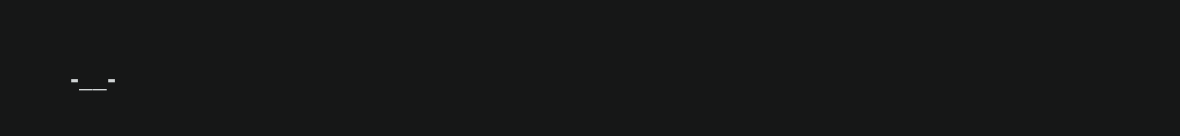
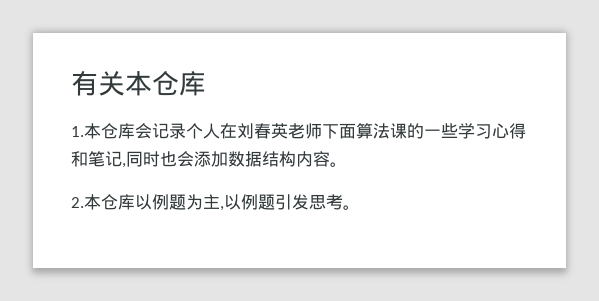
- -__-
+ 有关本仓库
+ 1.本仓库会记录个人在刘春英老师下面算法课的一些学习心得和笔记,同时也会添加数据结构内容。
+ 2.本仓库以例题为主,以例题引发思考。

